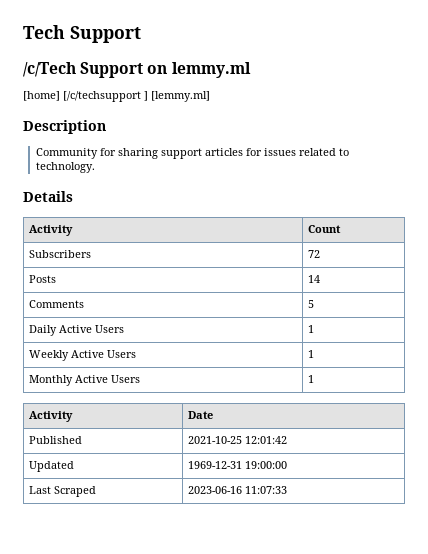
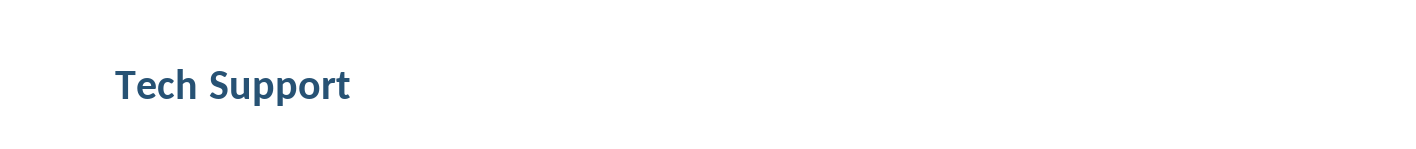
- /c/Tech Support on lemmy.ml
- [home] [/c/techsupport ] [lemmy.ml]
- Description
- Community for sharing support articles for issues related to technology.
- Details
- Activity | Count
- Subscribers | 72
- Posts | 14
- Comments | 5
- Daily Active Users | 1
- Weekly Active Users | 1
- Monthly Active Users | 1
- Activity | Date
- Published | 2021-10-25 12:01:42
- Updated | 1969-12-31 19:00:00
- Last Scraped | 2023-06-16 11:07:33

